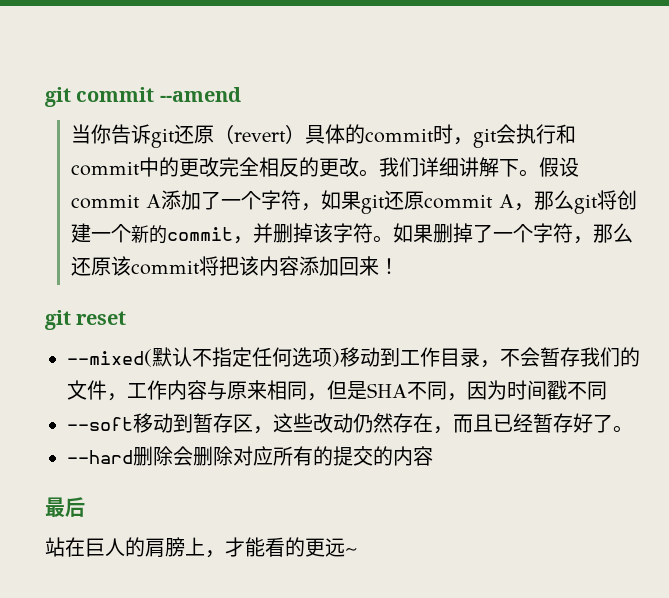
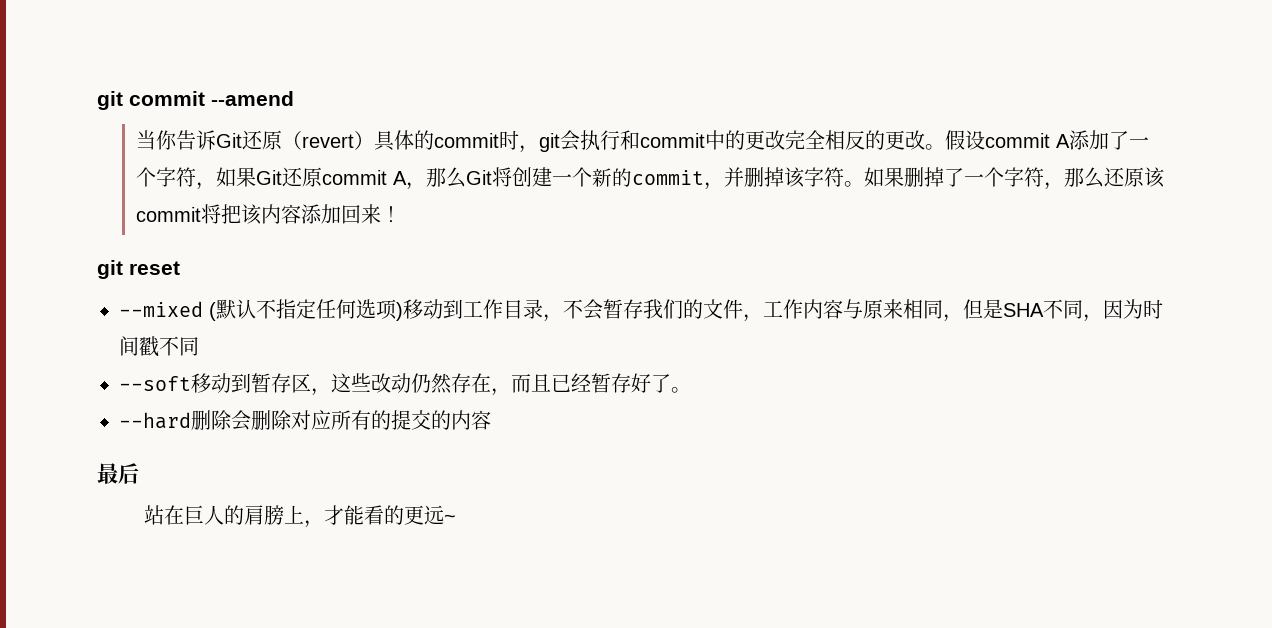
- 当你告诉git还原（revert）具体的commit时，git会执行和commit中的更改完全相反的更改。
+ 当你告诉Git还原（revert）具体的commit时，git会执行和commit中的更改完全相反的更改。
- 我们详细讲解下。
- 假设commit A添加了一个字符，如果git还原commit A，那么git将创建一个新的commit，并删掉该字符。
+ 假设commit A添加了一个字符，如果Git还原commit A，那么Git将创建一个新的commit，并删掉该字符。
- --mixed(默认不指定任何选项)移动到工作目录，不会暂存我们的文件，工作内容与原来相同，但是SHA不同，因为时间戳不同
+ --mixed (默认不指定任何选项)移动到工作目录，不会暂存我们的文件，工作内容与原来相同，但是SHA不同，因为时间戳不同

